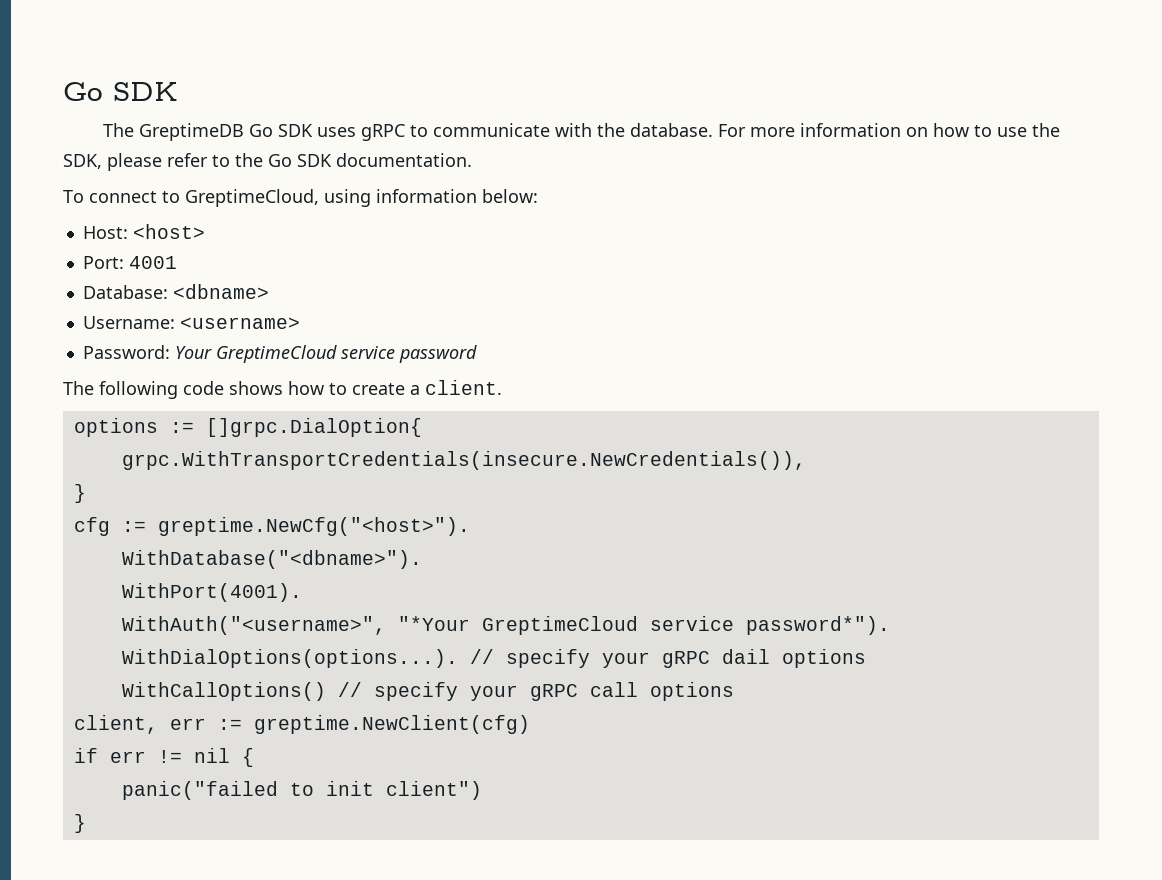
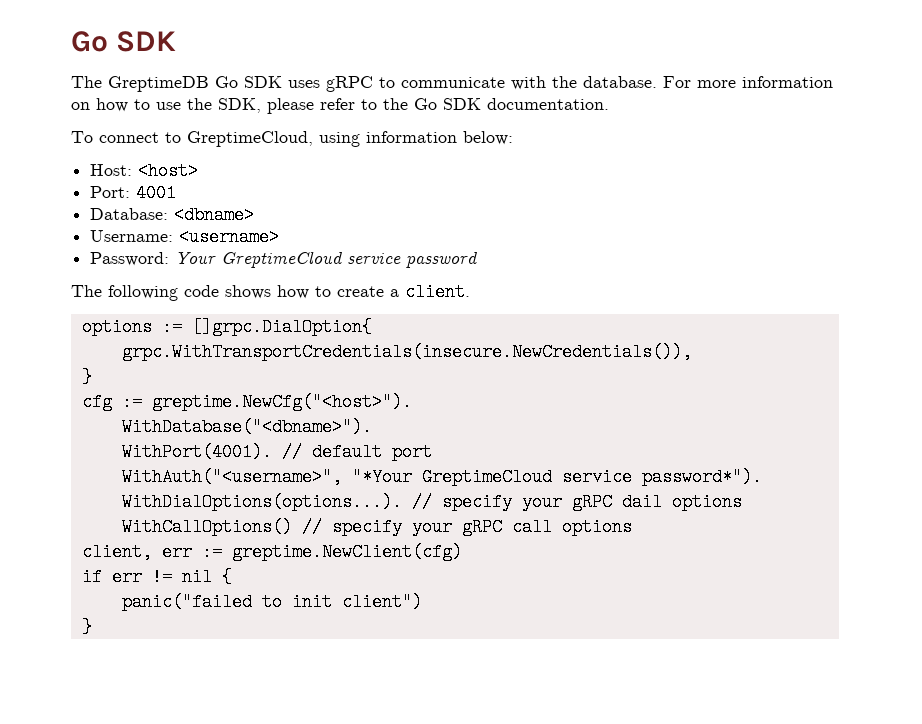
+ // default port

